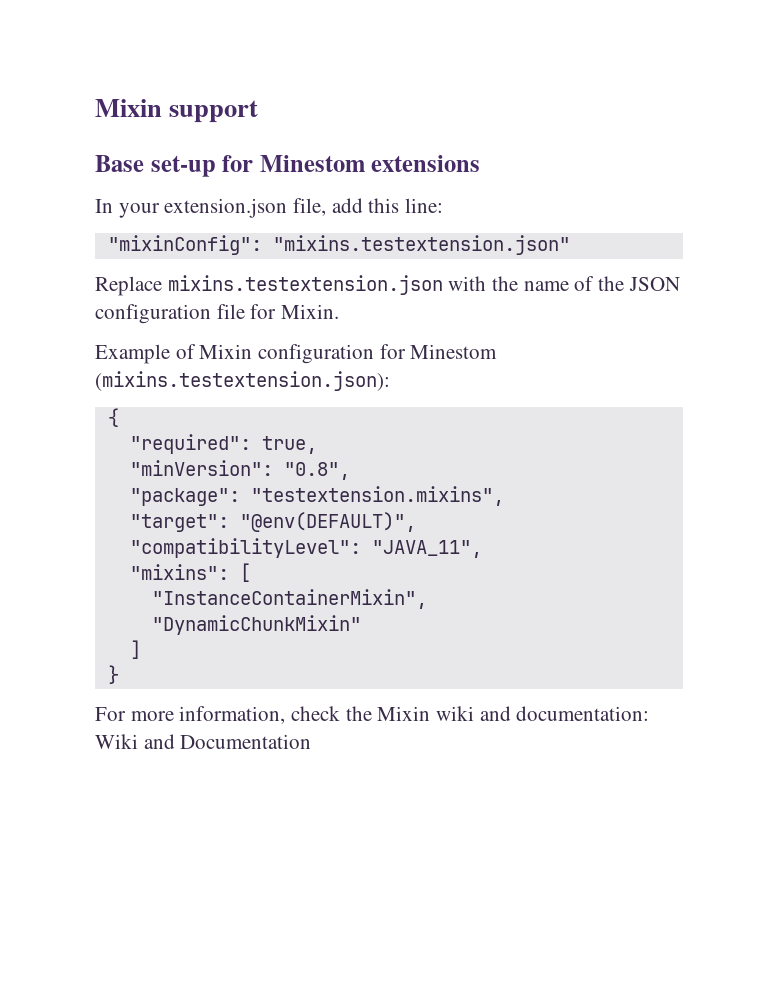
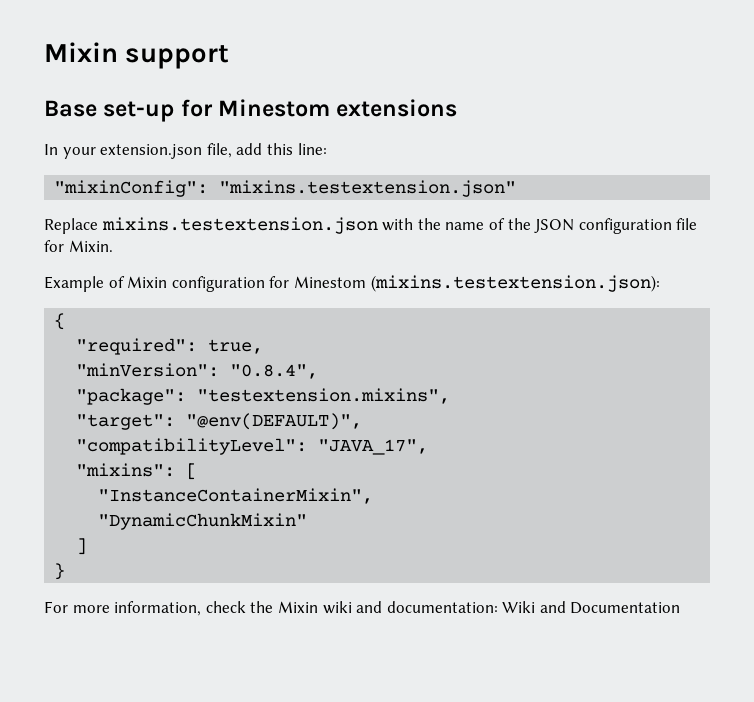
- "minVersion": "0.8",
+ "minVersion": "0.8.4",
- "compatibilityLevel": "JAVA_11",
+ "compatibilityLevel": "JAVA_17",

